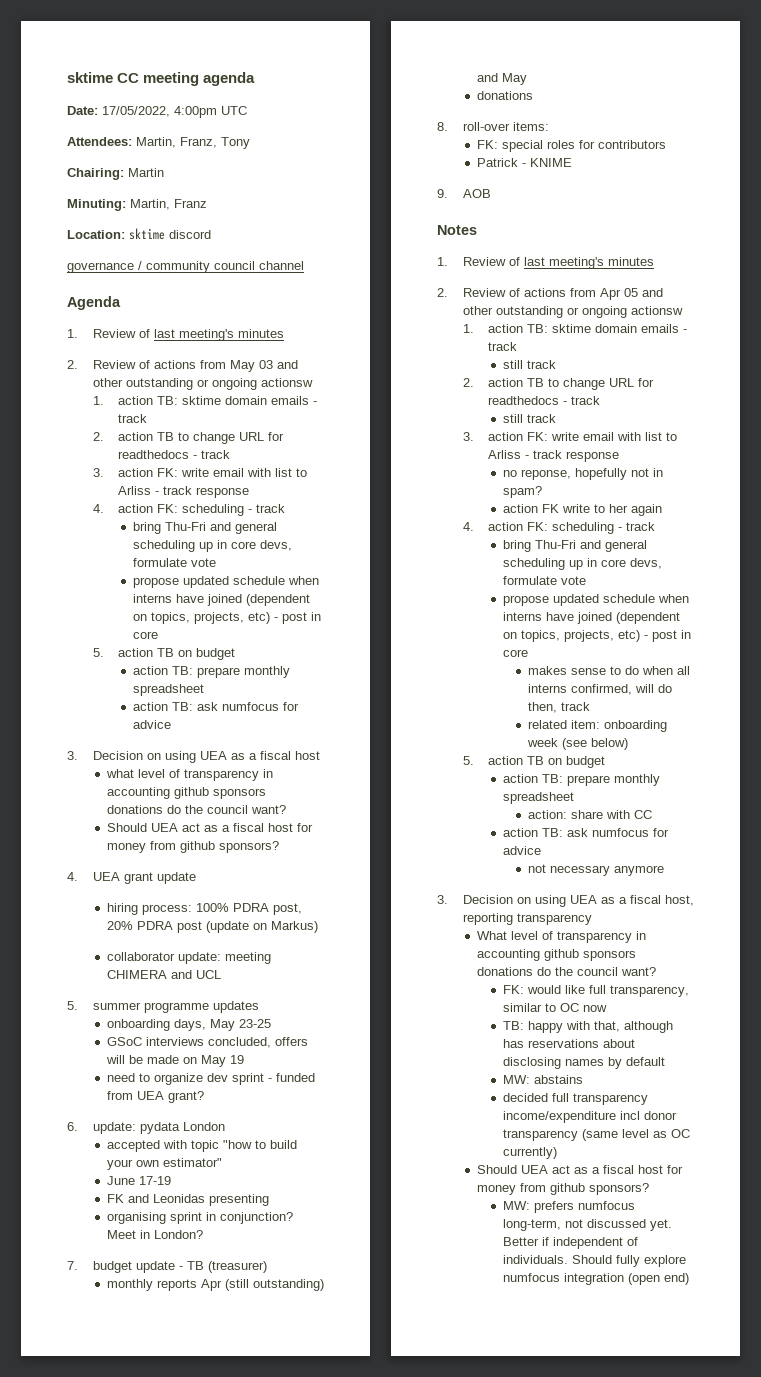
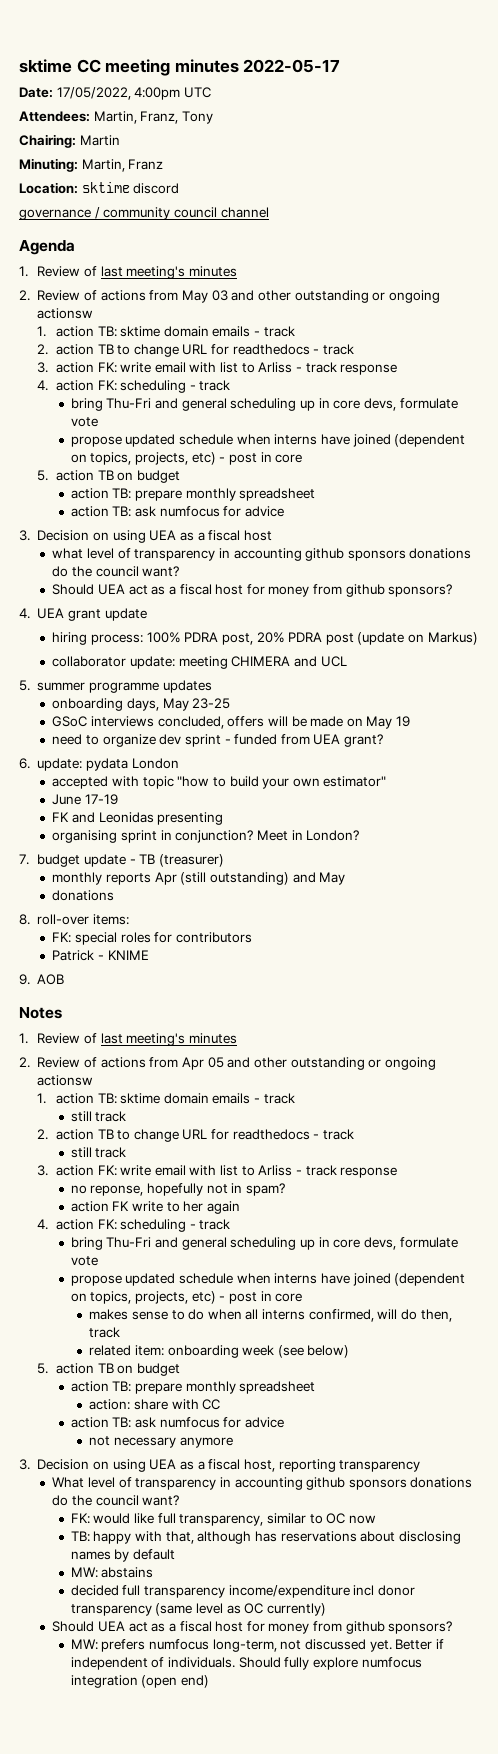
- sktime CC meeting agenda
+ sktime CC meeting minutes 2022-05-17

